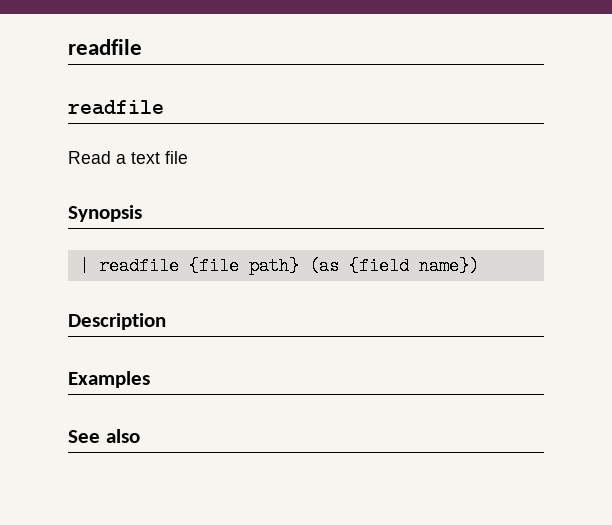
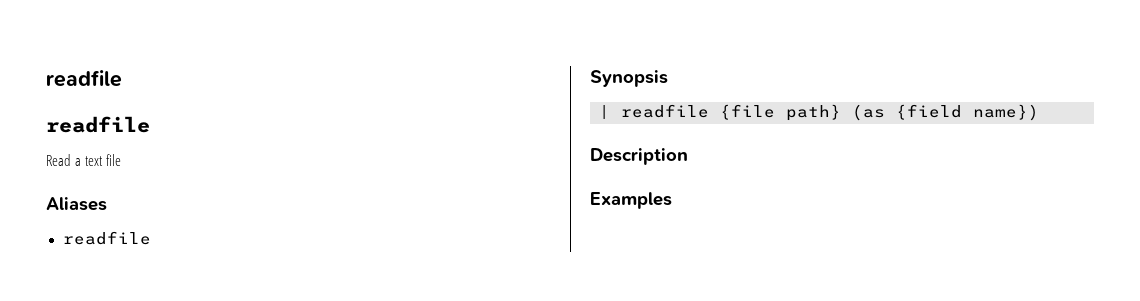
+ Aliases
+ readfile
- See also

